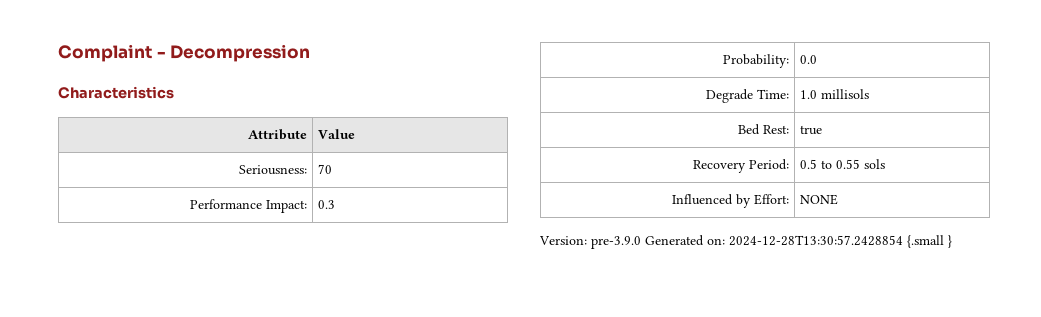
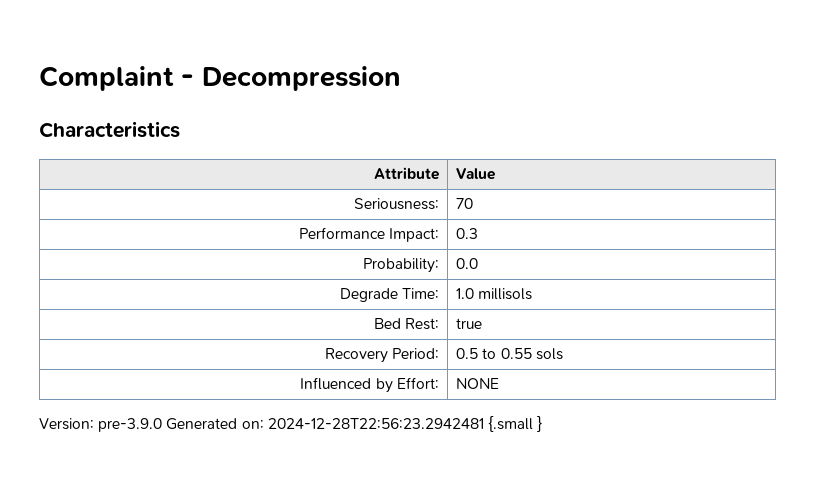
- Version: pre-3.9.0 Generated on: 2024-12-28T13:30:57.2428854 {.small }
+ Version: pre-3.9.0 Generated on: 2024-12-28T22:56:23.2942481 {.small }

